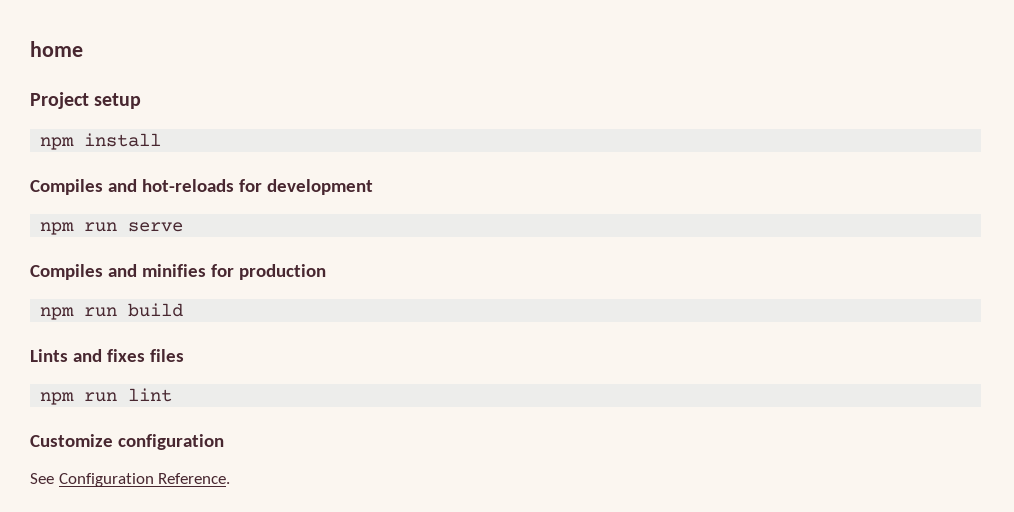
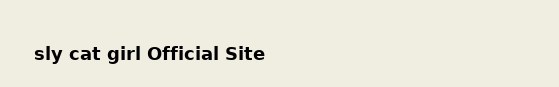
- home
- Project setup
- npm install
- Compiles and hot-reloads for development
- npm run serve
- Compiles and minifies for production
- npm run build
- Lints and fixes files
- npm run lint
- Customize configuration
- See Configuration Reference.
+ sly cat girl Official Site

